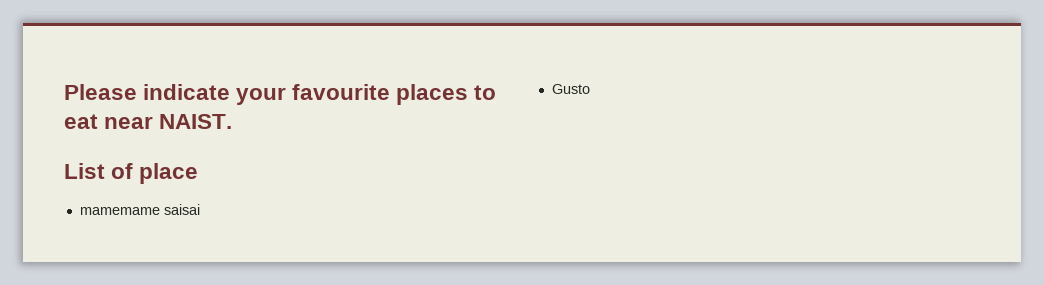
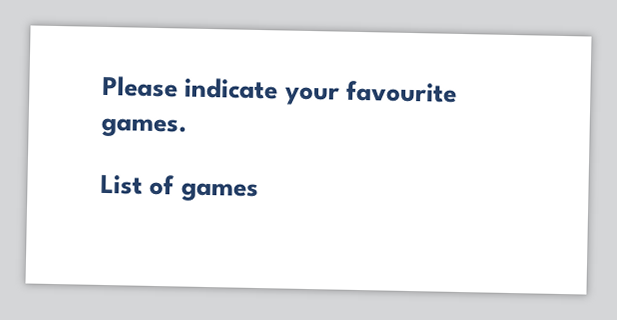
- Please indicate your favourite places to eat near NAIST.
- List of place
- mamemame saisai
- Gusto
+ Please indicate your favourite games.
+ List of games

